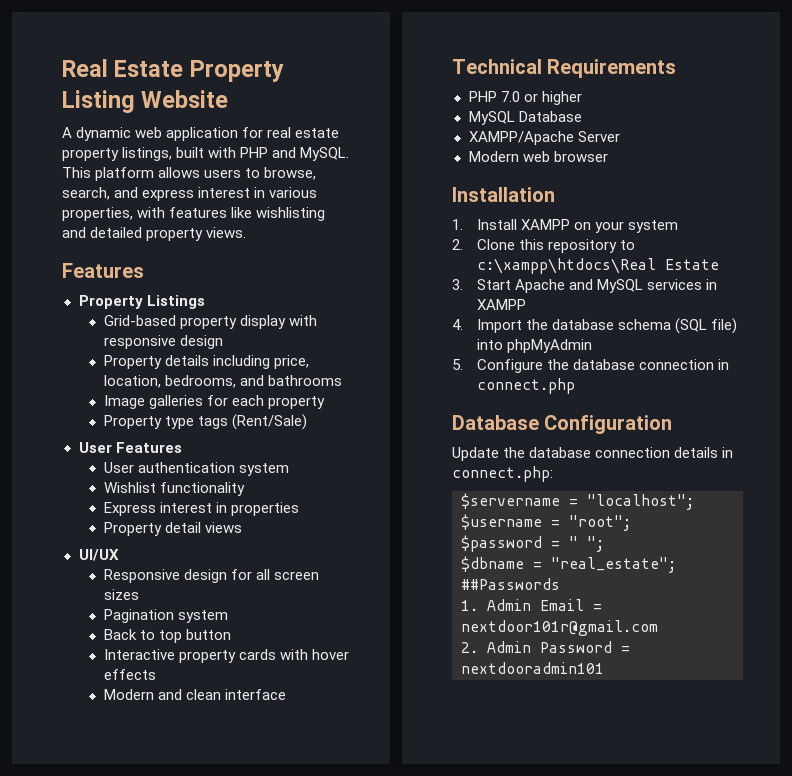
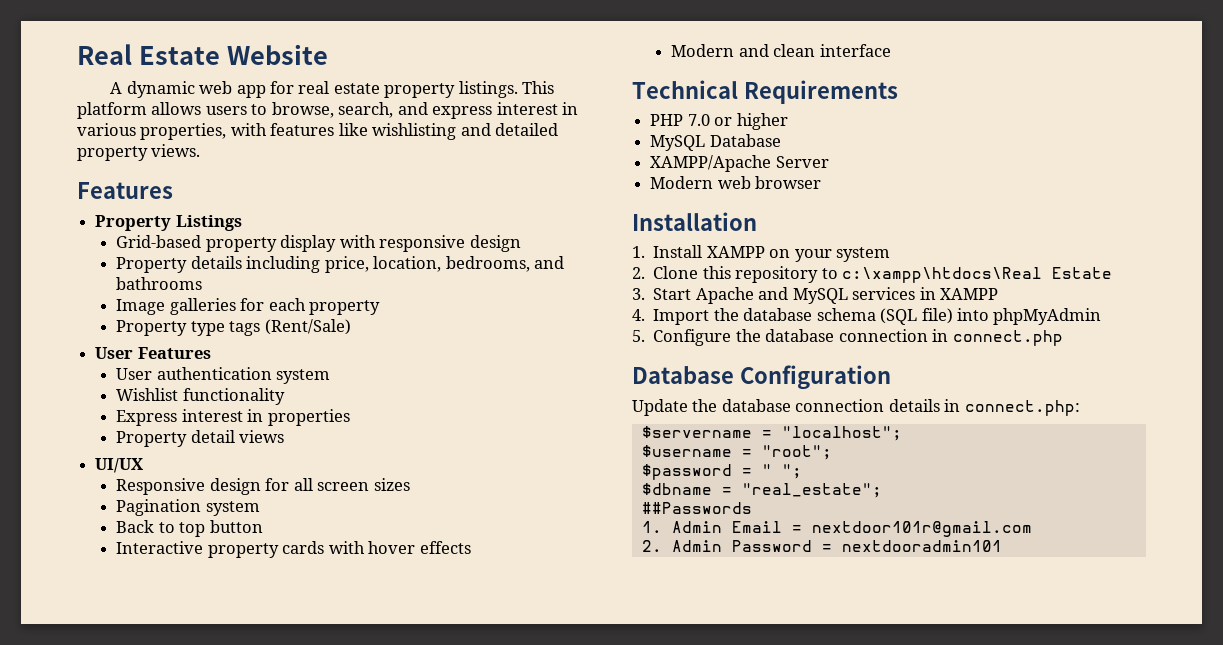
- Real Estate Property Listing Website
+ Real Estate Website
- A dynamic web application for real estate property listings, built with PHP and MySQL.
+ A dynamic web app for real estate property listings.

